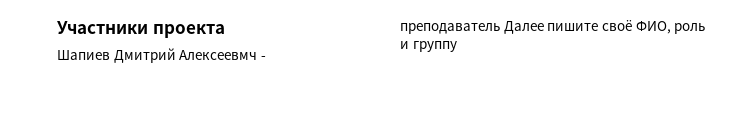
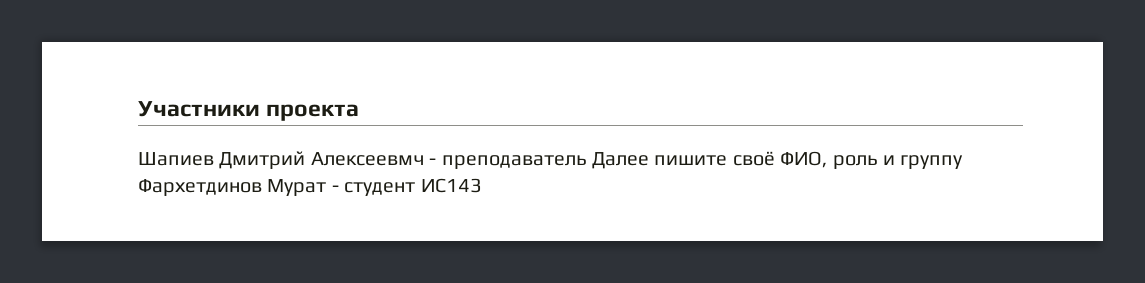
- Шапиев Дмитрий Алексеевмч - преподаватель Далее пишите своё ФИО, роль и группу
+ Шапиев Дмитрий Алексеевмч - преподаватель Далее пишите своё ФИО, роль и группу Фархетдинов Мурат - студент ИС143

